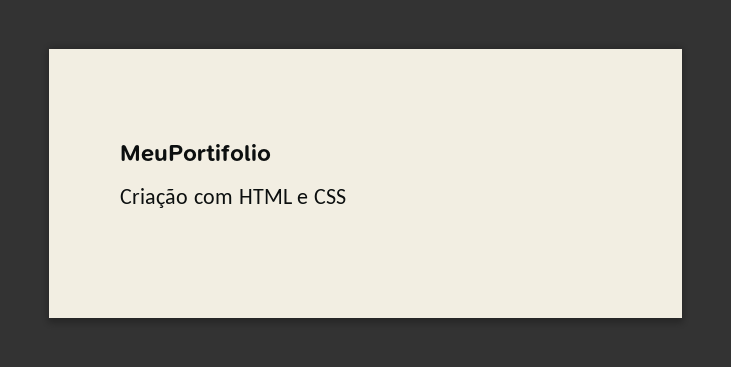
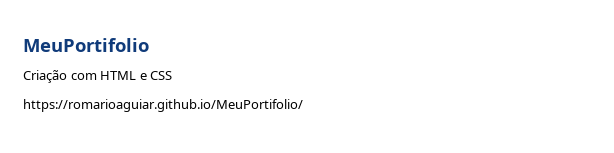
+ https://romarioaguiar.github.io/MeuPortifolio/

